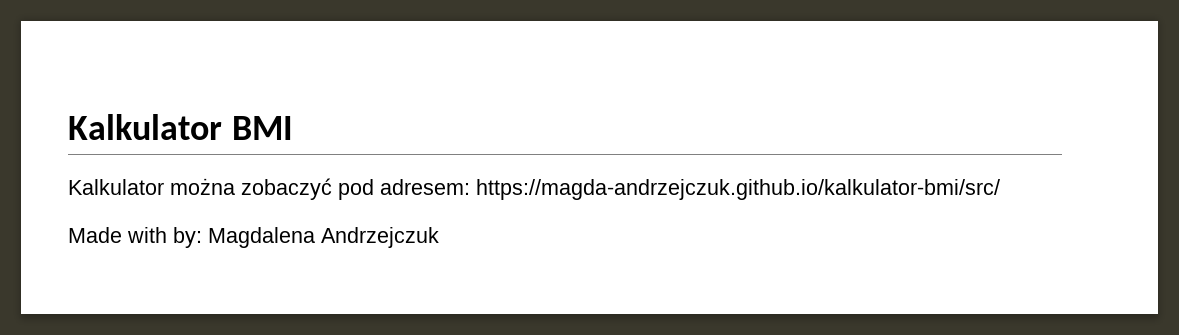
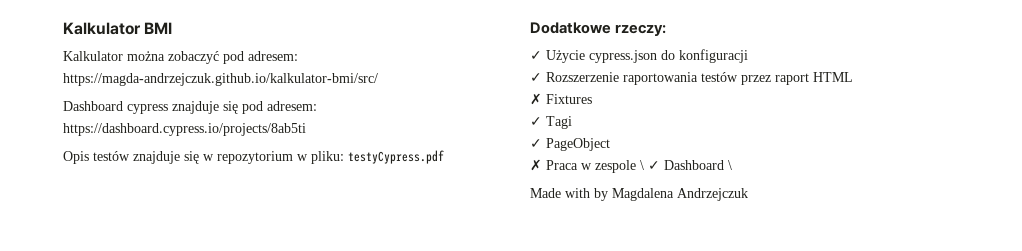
+ Dashboard cypress znajduje się pod adresem: https://dashboard.cypress.io/projects/8ab5ti
+ Opis testów znajduje się w repozytorium w pliku: testyCypress.pdf
+ Dodatkowe rzeczy:
+ ✓ Użycie cypress.json do konfiguracji
+ ✓ Rozszerzenie raportowania testów przez raport HTML
+ ✗ Fixtures
+ ✓ Tagi
+ ✓ PageObject
+ ✗ Praca w zespole \ ✓ Dashboard \
- Made with by: Magdalena Andrzejczuk
+ Made with by Magdalena Andrzejczuk

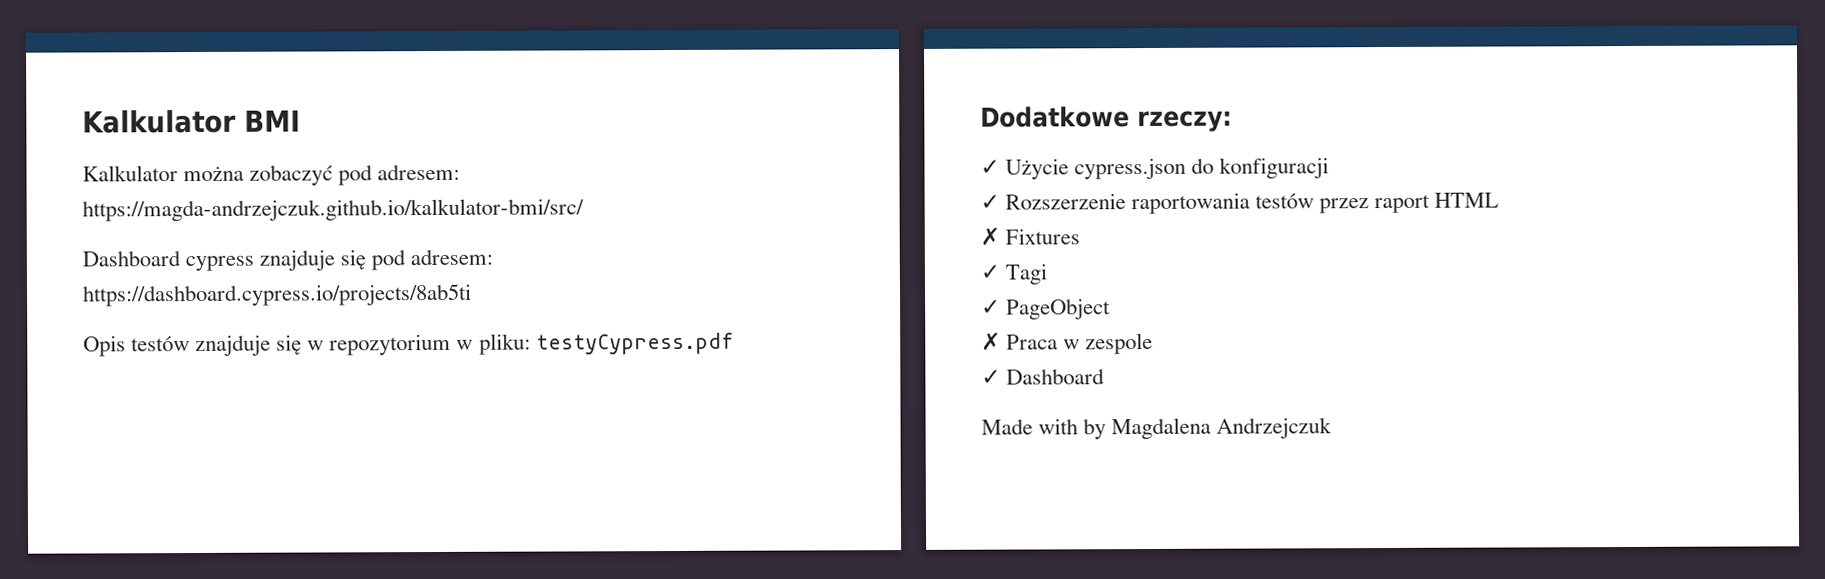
- ✗ Praca w zespole \ ✓ Dashboard \
+ ✗ Praca w zespole
+ ✓ Dashboard

